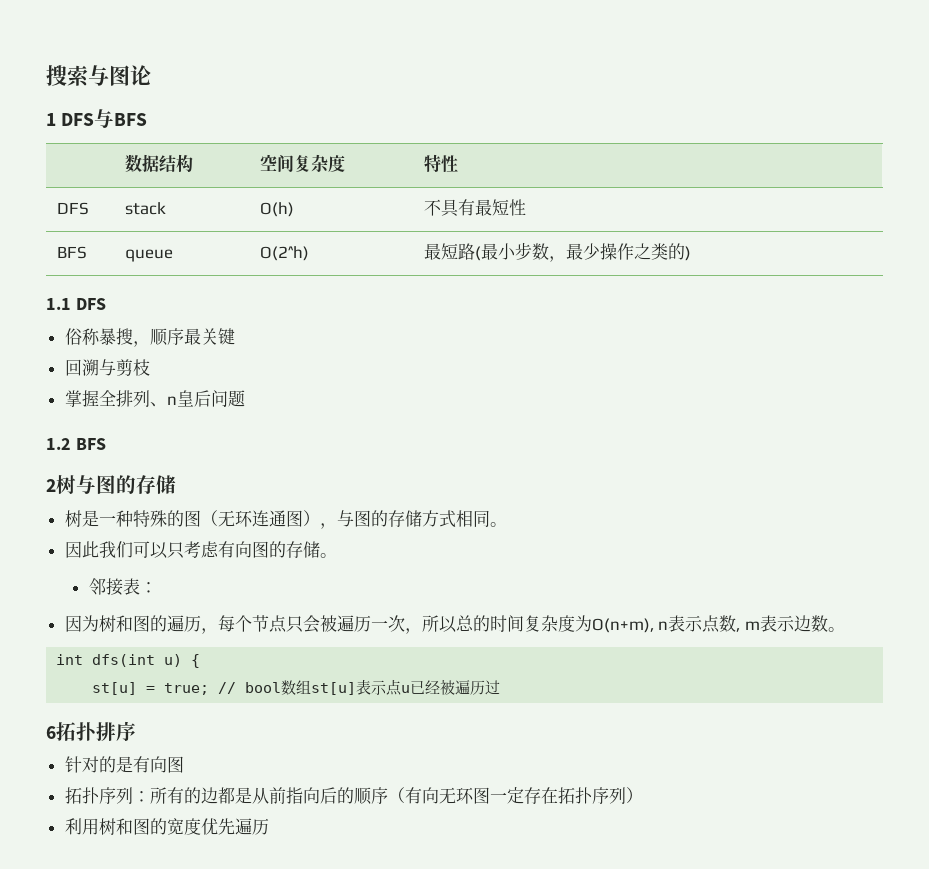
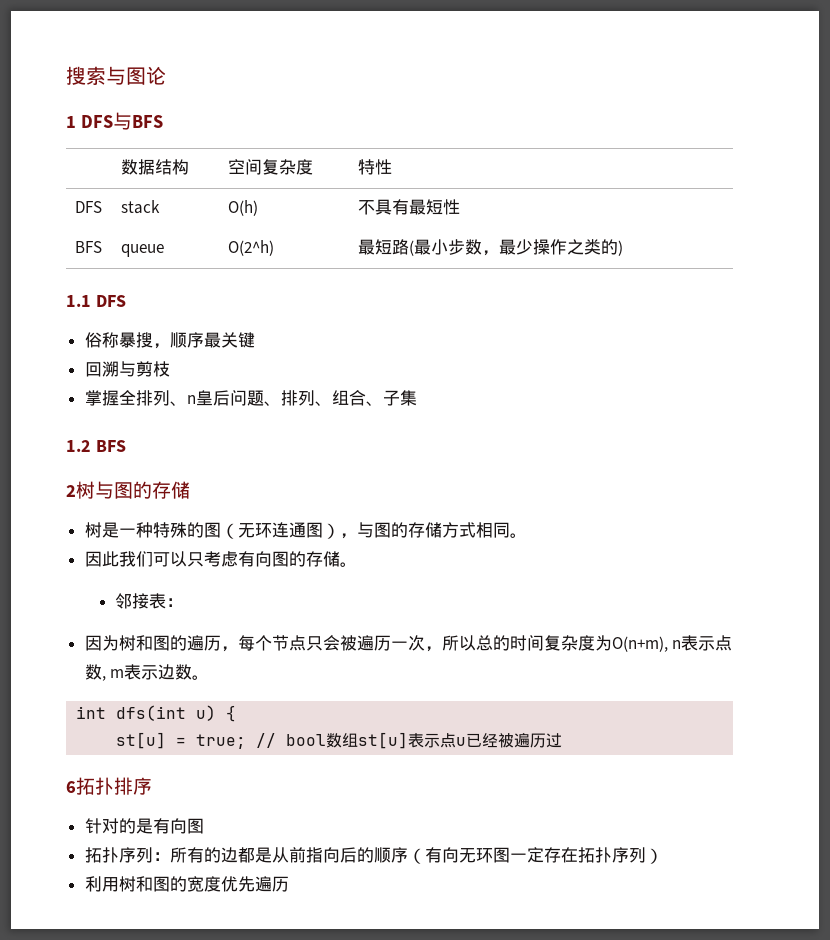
- 掌握全排列、n皇后问题
+ 掌握全排列、n皇后问题、排列、组合、子集

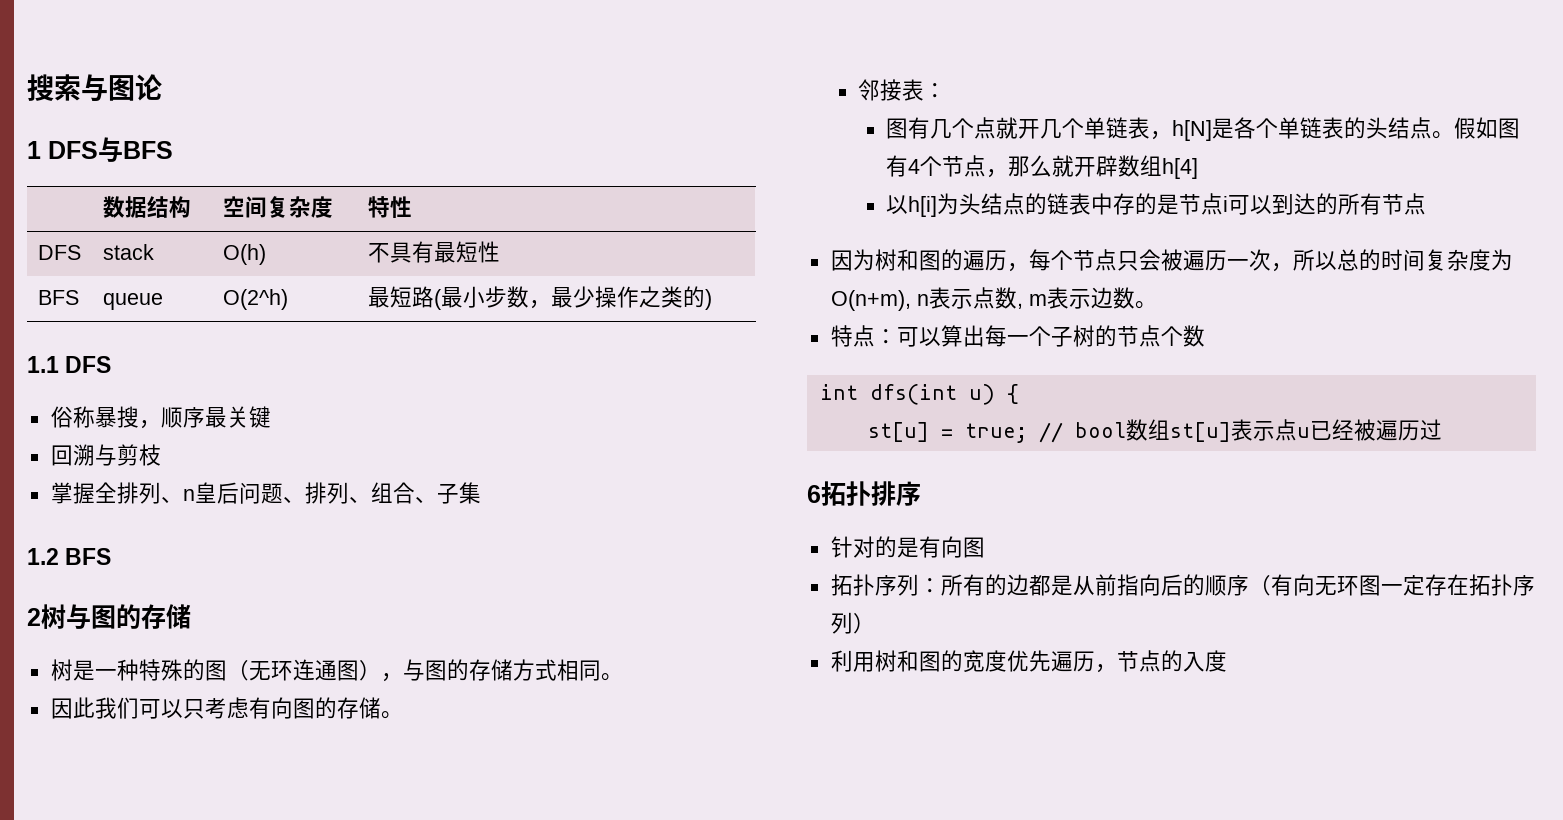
+ 图有几个点就开几个单链表，h[N]是各个单链表的头结点。假如图有4个节点，那么就开辟数组h[4]
+ 以h[i]为头结点的链表中存的是节点i可以到达的所有节点
+ 特点：可以算出每一个子树的节点个数
- 利用树和图的宽度优先遍历
+ 利用树和图的宽度优先遍历，节点的入度

